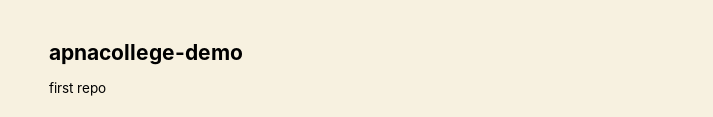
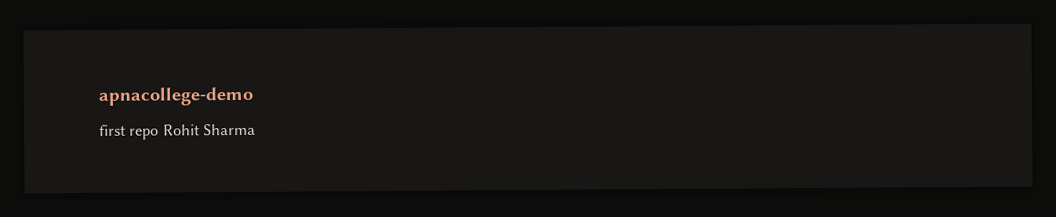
- first repo
+ first repo Rohit Sharma

